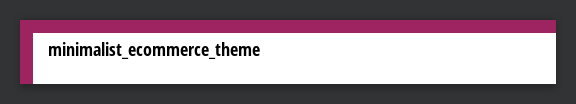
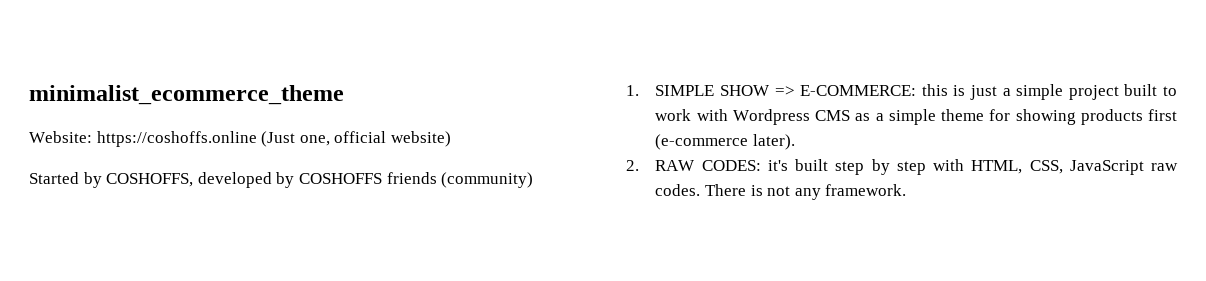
+ Website: https://coshoffs.online (Just one, official website)
+ Started by COSHOFFS, developed by COSHOFFS friends (community)
+ 1. SIMPLE SHOW => E-COMMERCE: this is just a simple project built to work with Wordpress CMS as a simple theme for showing products first (e-commerce later).
+ 2. RAW CODES: it's built step by step with HTML, CSS, JavaScript raw codes. There is not any framework.

